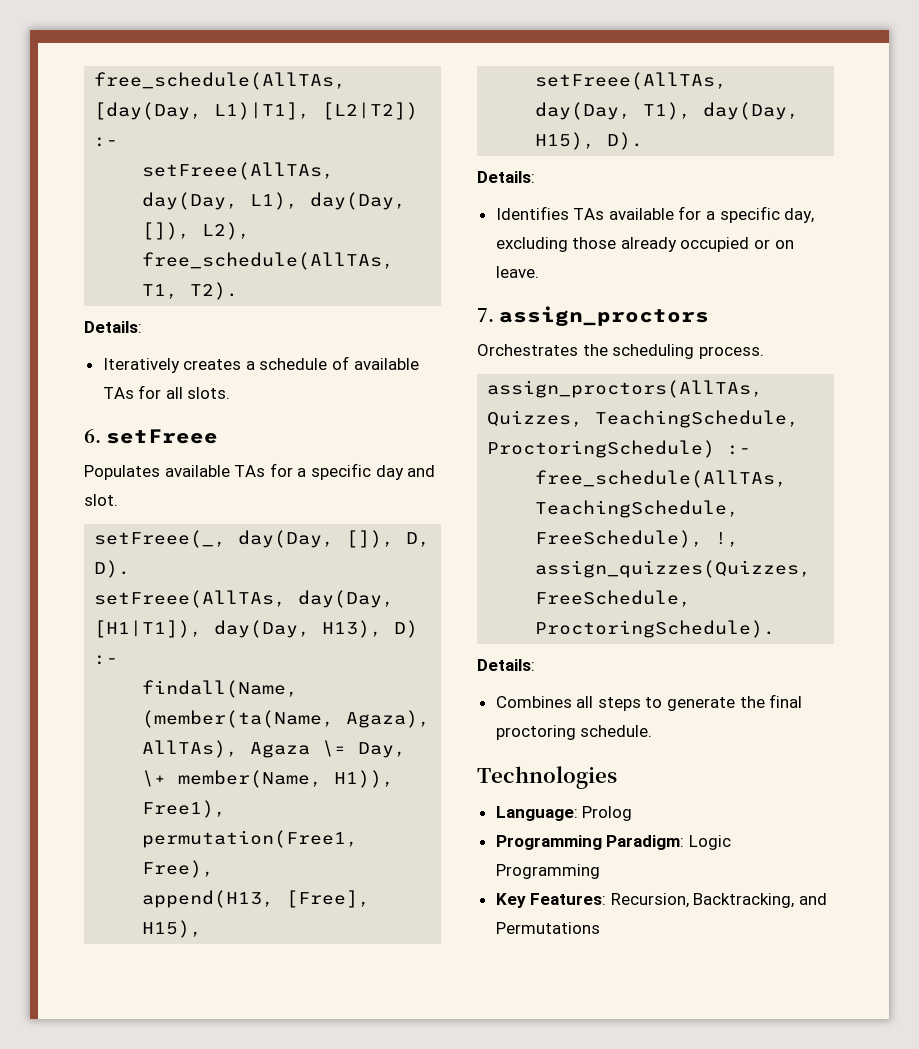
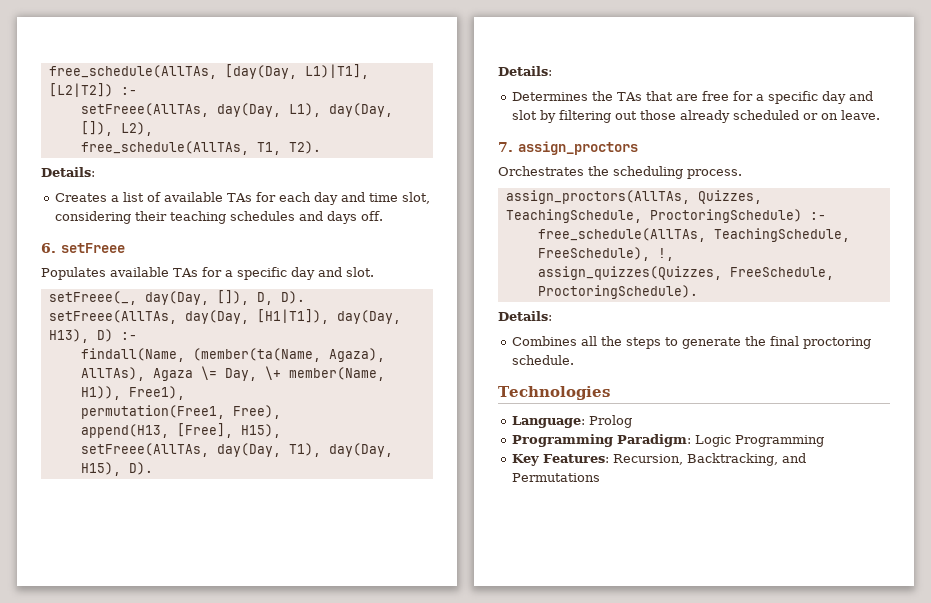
- Iteratively creates a schedule of available TAs for all slots.
+ Creates a list of available TAs for each day and time slot, considering their teaching schedules and days off.
- Identifies TAs available for a specific day, excluding those already occupied or on leave.
+ Determines the TAs that are free for a specific day and slot by filtering out those already scheduled or on leave.
- Combines all steps to generate the final proctoring schedule.
+ Combines all the steps to generate the final proctoring schedule.

